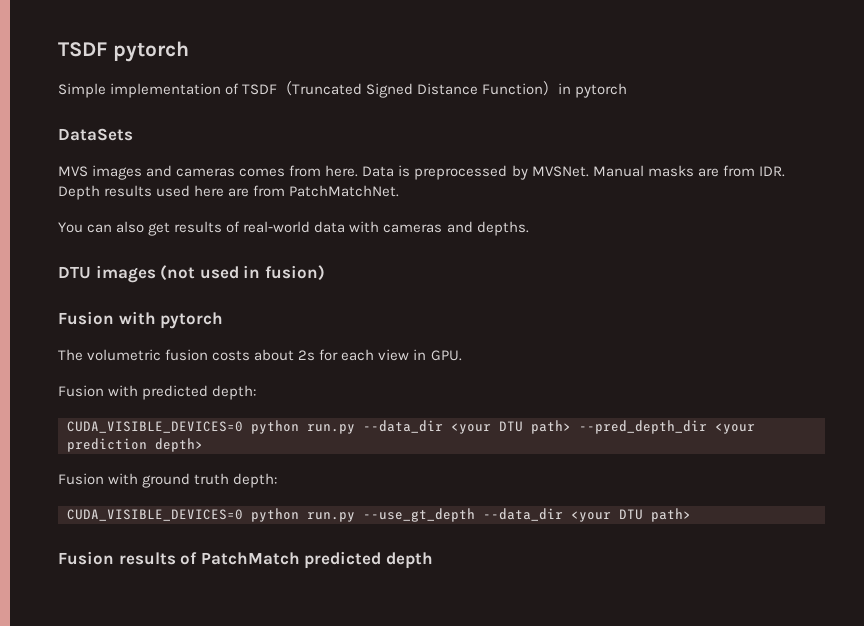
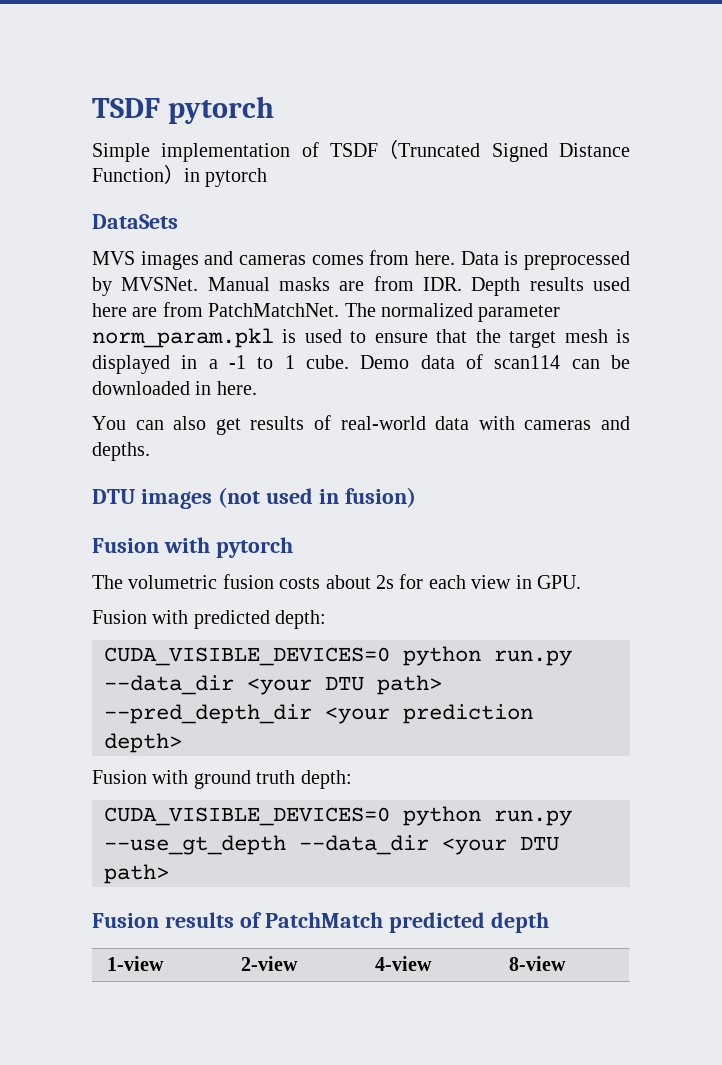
+ The normalized parameter norm_param.pkl is used to ensure that the target mesh is displayed in a -1 to 1 cube. Demo data of scan114 can be downloaded in here.
+ 1-view | 2-view | 4-view | 8-view

